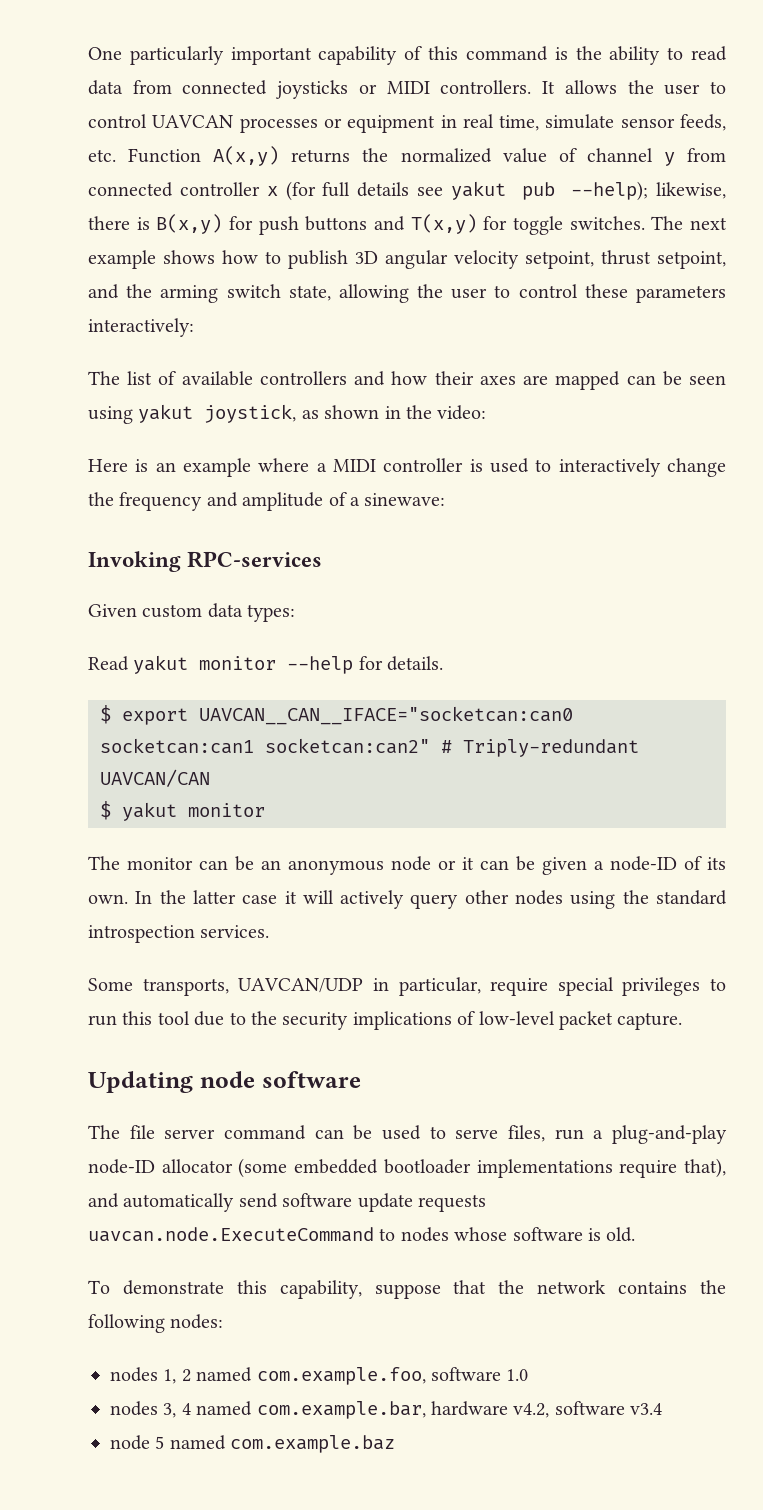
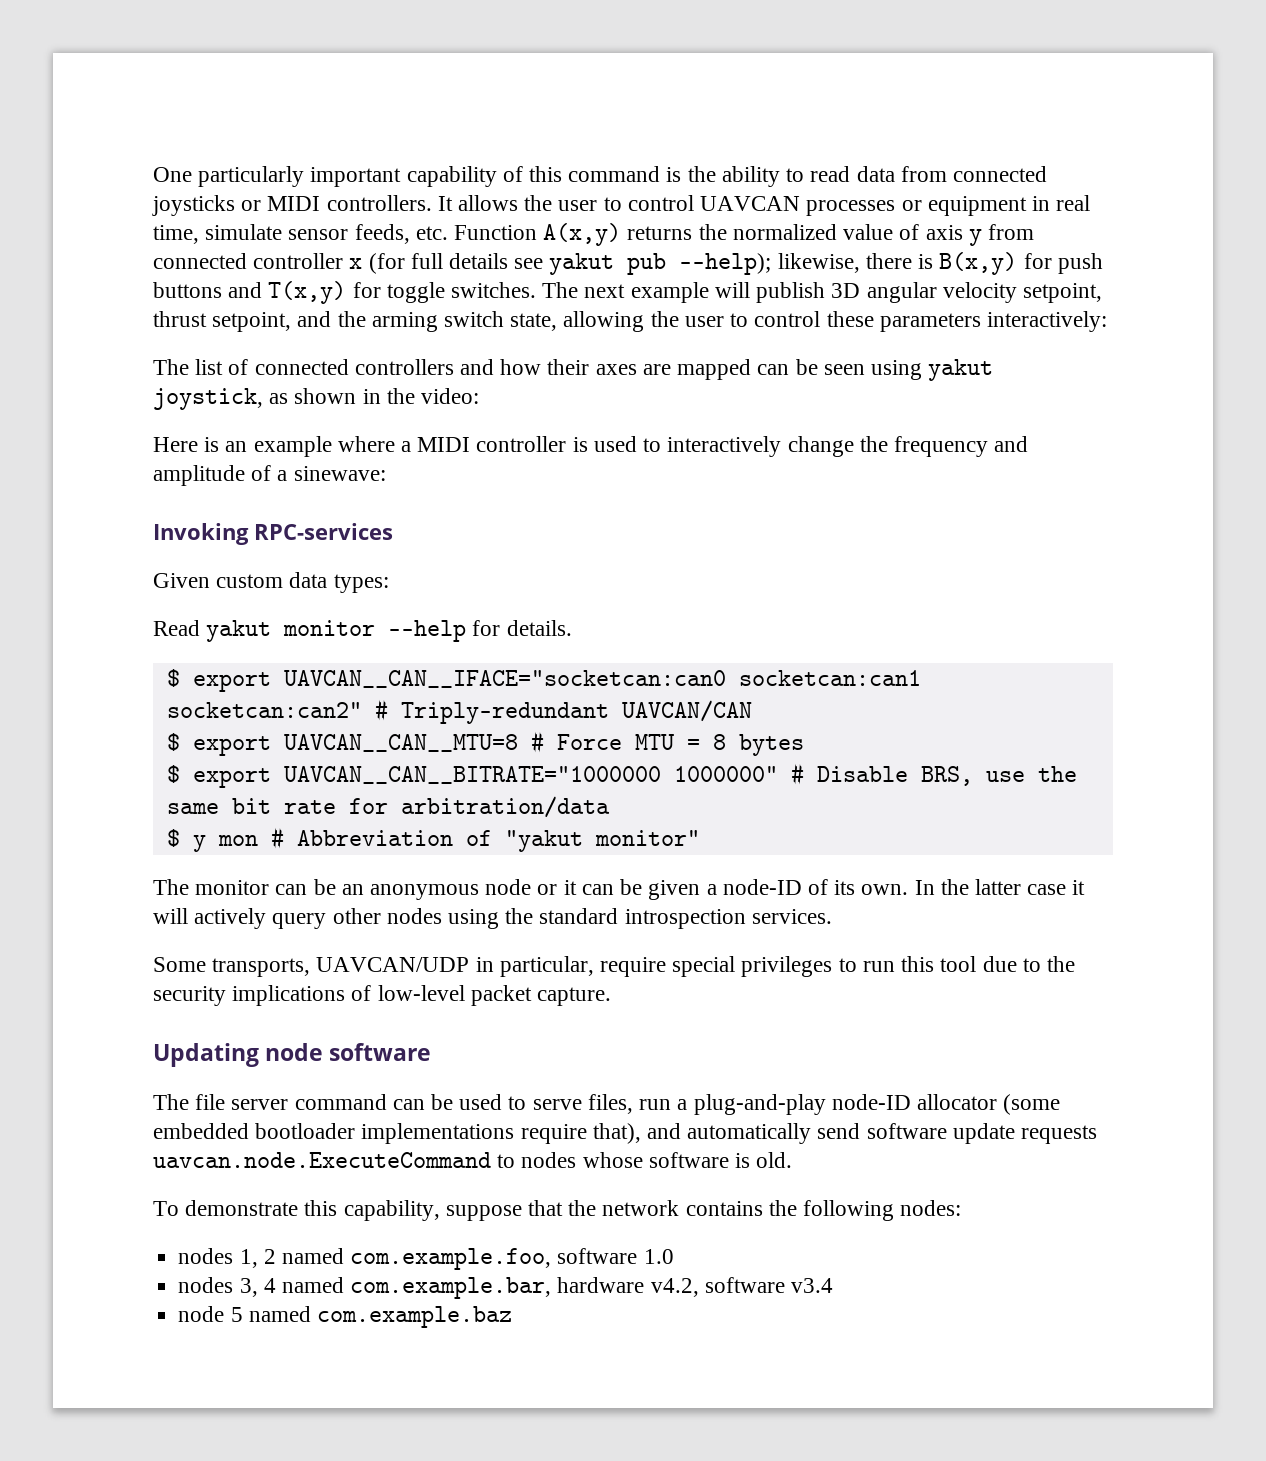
- It allows the user to control UAVCAN processes or equipment in real time, simulate sensor feeds, etc. Function A(x,y) returns the normalized value of channel y from connected controller x (for full details see yakut pub --help); likewise, there is B(x,y) for push buttons and T(x,y) for toggle switches.
+ It allows the user to control UAVCAN processes or equipment in real time, simulate sensor feeds, etc. Function A(x,y) returns the normalized value of axis y from connected controller x (for full details see yakut pub --help); likewise, there is B(x,y) for push buttons and T(x,y) for toggle switches.
- The next example shows how to publish 3D angular velocity setpoint, thrust setpoint, and the arming switch state, allowing the user to control these parameters interactively:
+ The next example will publish 3D angular velocity setpoint, thrust setpoint, and the arming switch state, allowing the user to control these parameters interactively:
- The list of available controllers and how their axes are mapped can be seen using yakut joystick, as shown in the video:
+ The list of connected controllers and how their axes are mapped can be seen using yakut joystick, as shown in the video:
- $ yakut monitor
+ $ export UAVCAN__CAN__MTU=8 # Force MTU = 8 bytes
+ $ export UAVCAN__CAN__BITRATE="1000000 1000000" # Disable BRS, use the same bit rate for arbitration/data
+ $ y mon # Abbreviation of "yakut monitor"

